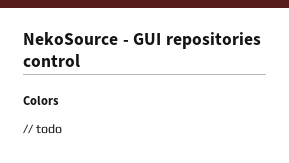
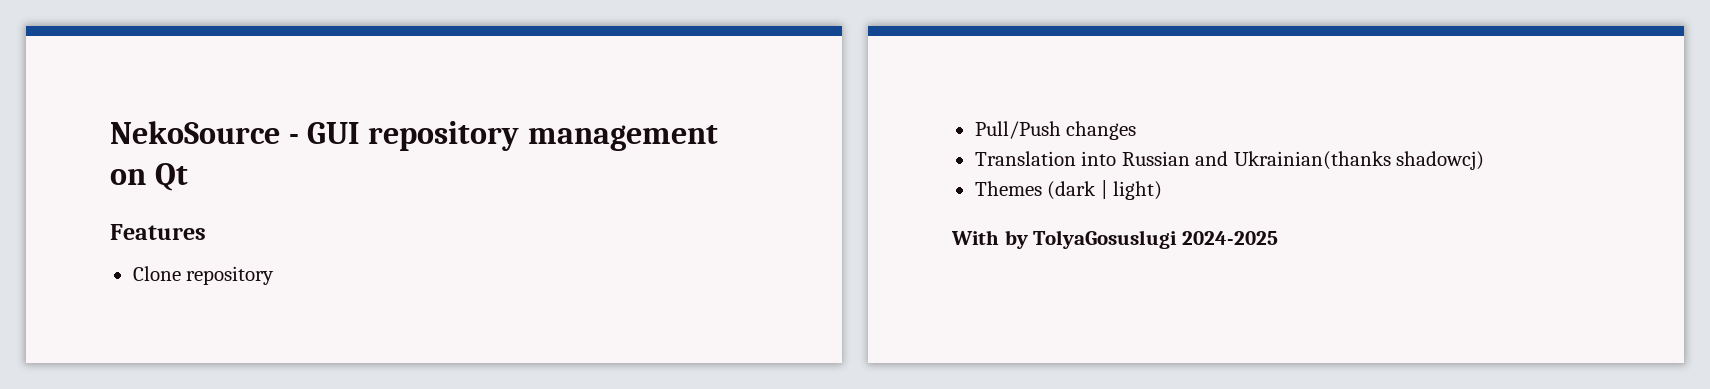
- NekoSource - GUI repositories control
- Colors
- // todo
+ NekoSource - GUI repository management on Qt
+ Features
+ Clone repository
+ Pull/Push changes
+ Translation into Russian and Ukrainian(thanks shadowcj)
+ Themes (dark | light)
+ With by TolyaGosuslugi 2024-2025

